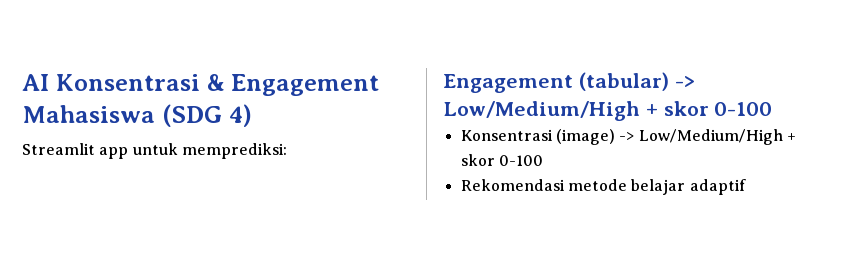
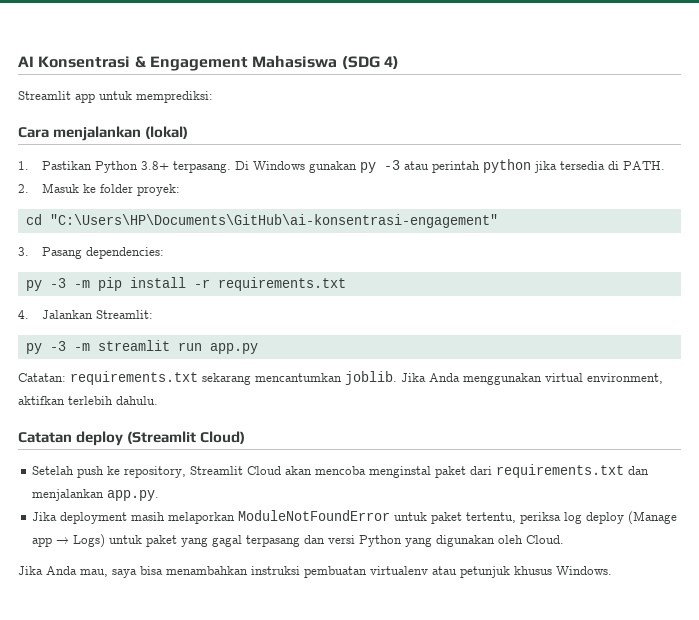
- Engagement (tabular) -> Low/Medium/High + skor 0-100
- Konsentrasi (image) -> Low/Medium/High + skor 0-100
- Rekomendasi metode belajar adaptif
+ Cara menjalankan (lokal)
+ 1. Pastikan Python 3.8+ terpasang. Di Windows gunakan py -3 atau perintah python jika tersedia di PATH.
+ 2. Masuk ke folder proyek:
+ cd "C:\Users\HP\Documents\GitHub\ai-konsentrasi-engagement"
+ 3. Pasang dependencies:
+ py -3 -m pip install -r requirements.txt
+ 4. Jalankan Streamlit:
+ py -3 -m streamlit run app.py
+ Catatan: requirements.txt sekarang mencantumkan joblib. Jika Anda menggunakan virtual environment, aktifkan terlebih dahulu.
+ Catatan deploy (Streamlit Cloud)
+ Setelah push ke repository, Streamlit Cloud akan mencoba menginstal paket dari requirements.txt dan menjalankan app.py.
+ Jika deployment masih melaporkan ModuleNotFoundError untuk paket tertentu, periksa log deploy (Manage app → Logs) untuk paket yang gagal terpasang dan versi Python yang digunakan oleh Cloud.
+ Jika Anda mau, saya bisa menambahkan instruksi pembuatan virtualenv atau petunjuk khusus Windows.

